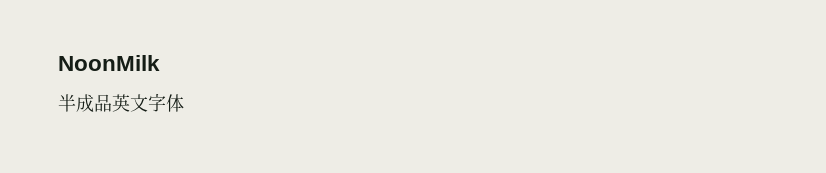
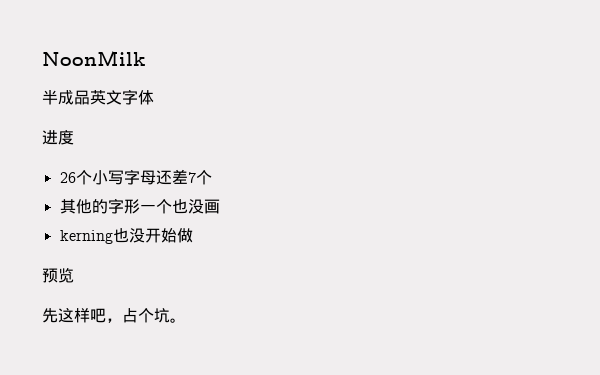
+ 进度
+ 26个小写字母还差7个
+ 其他的字形一个也没画
+ kerning也没开始做
+ 预览
+ 先这样吧，占个坑。

